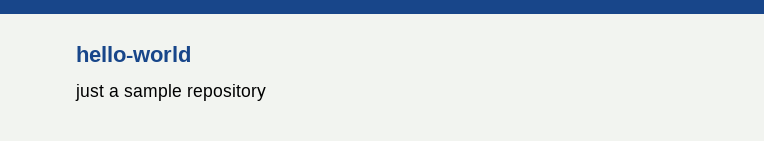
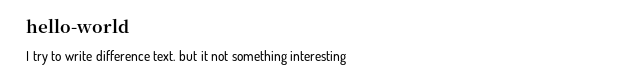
- just a sample repository
+ I try to write difference text. but it not something interesting

